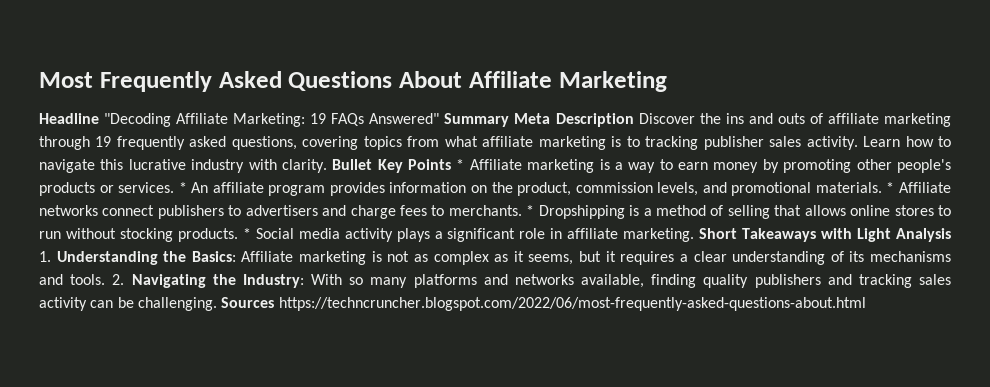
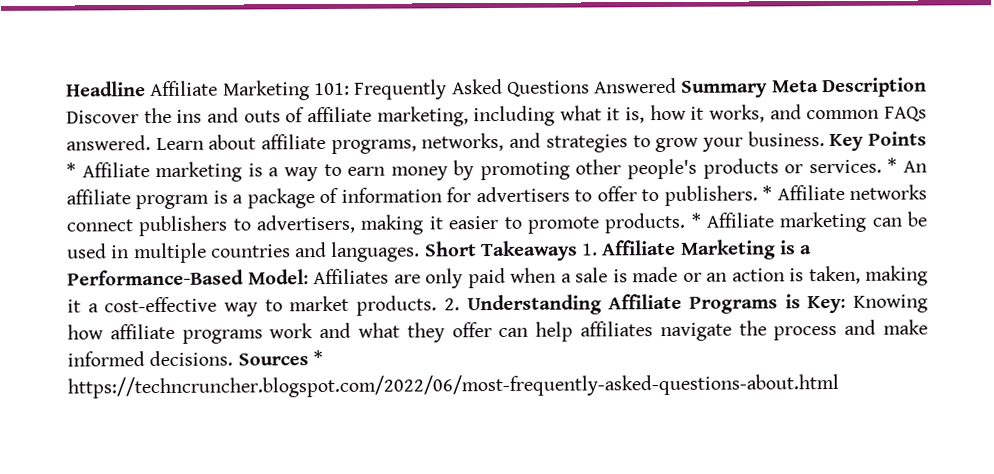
- Most Frequently Asked Questions About Affiliate Marketing
- Headline "Decoding Affiliate Marketing: 19 FAQs Answered" Summary Meta Description Discover the ins and outs of affiliate marketing through 19 frequently asked questions, covering topics from what affiliate marketing is to tracking publisher sales activity. Learn how to navigate this lucrative industry with clarity. Bullet Key Points * Affiliate marketing is a way to earn money by promoting other people's products or services.
+ Headline Affiliate Marketing 101: Frequently Asked Questions Answered Summary Meta Description Discover the ins and outs of affiliate marketing, including what it is, how it works, and common FAQs answered. Learn about affiliate programs, networks, and strategies to grow your business. Key Points * Affiliate marketing is a way to earn money by promoting other people's products or services.
- * An affiliate program provides information on the product, commission levels, and promotional materials.
+ * An affiliate program is a package of information for advertisers to offer to publishers.
- * Affiliate networks connect publishers to advertisers and charge fees to merchants. * Dropshipping is a method of selling that allows online stores to run without stocking products. * Social media activity plays a significant role in affiliate marketing. Short Takeaways with Light Analysis 1. Understanding the Basics: Affiliate marketing is not as complex as it seems, but it requires a clear understanding of its mechanisms and tools. 2. Navigating the Industry: With so many platforms and networks available, finding quality publishers and tracking sales activity can be challenging. Sources https://techncruncher.blogspot.com/2022/06/most-frequently-asked-questions-about.html
+ * Affiliate networks connect publishers to advertisers, making it easier to promote products. * Affiliate marketing can be used in multiple countries and languages. Short Takeaways 1. Affiliate Marketing is a Performance-Based Model: Affiliates are only paid when a sale is made or an action is taken, making it a cost-effective way to market products. 2. Understanding Affiliate Programs is Key: Knowing how affiliate programs work and what they offer can help affiliates navigate the process and make informed decisions. Sources * https://techncruncher.blogspot.com/2022/06/most-frequently-asked-questions-about.html

